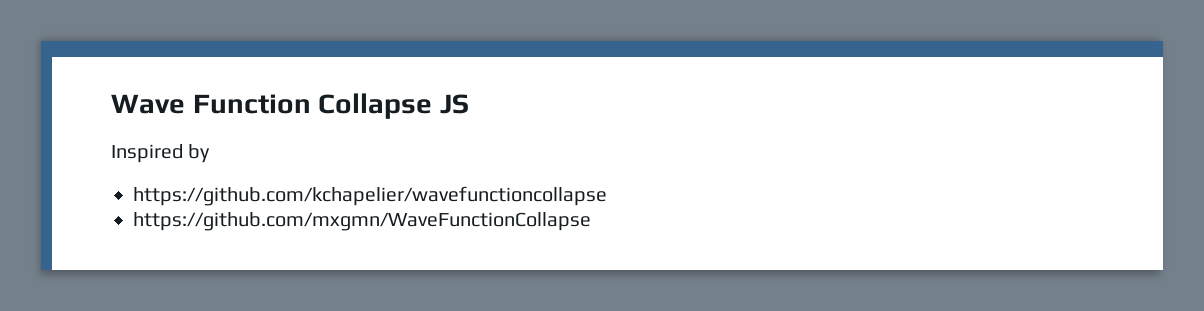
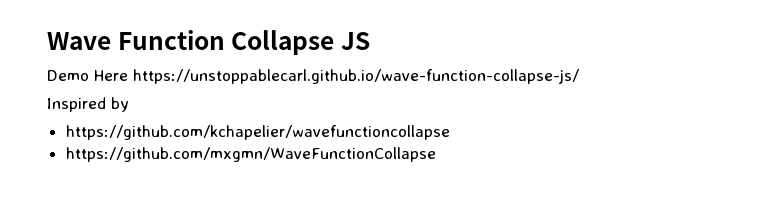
+ Demo Here https://unstoppablecarl.github.io/wave-function-collapse-js/

